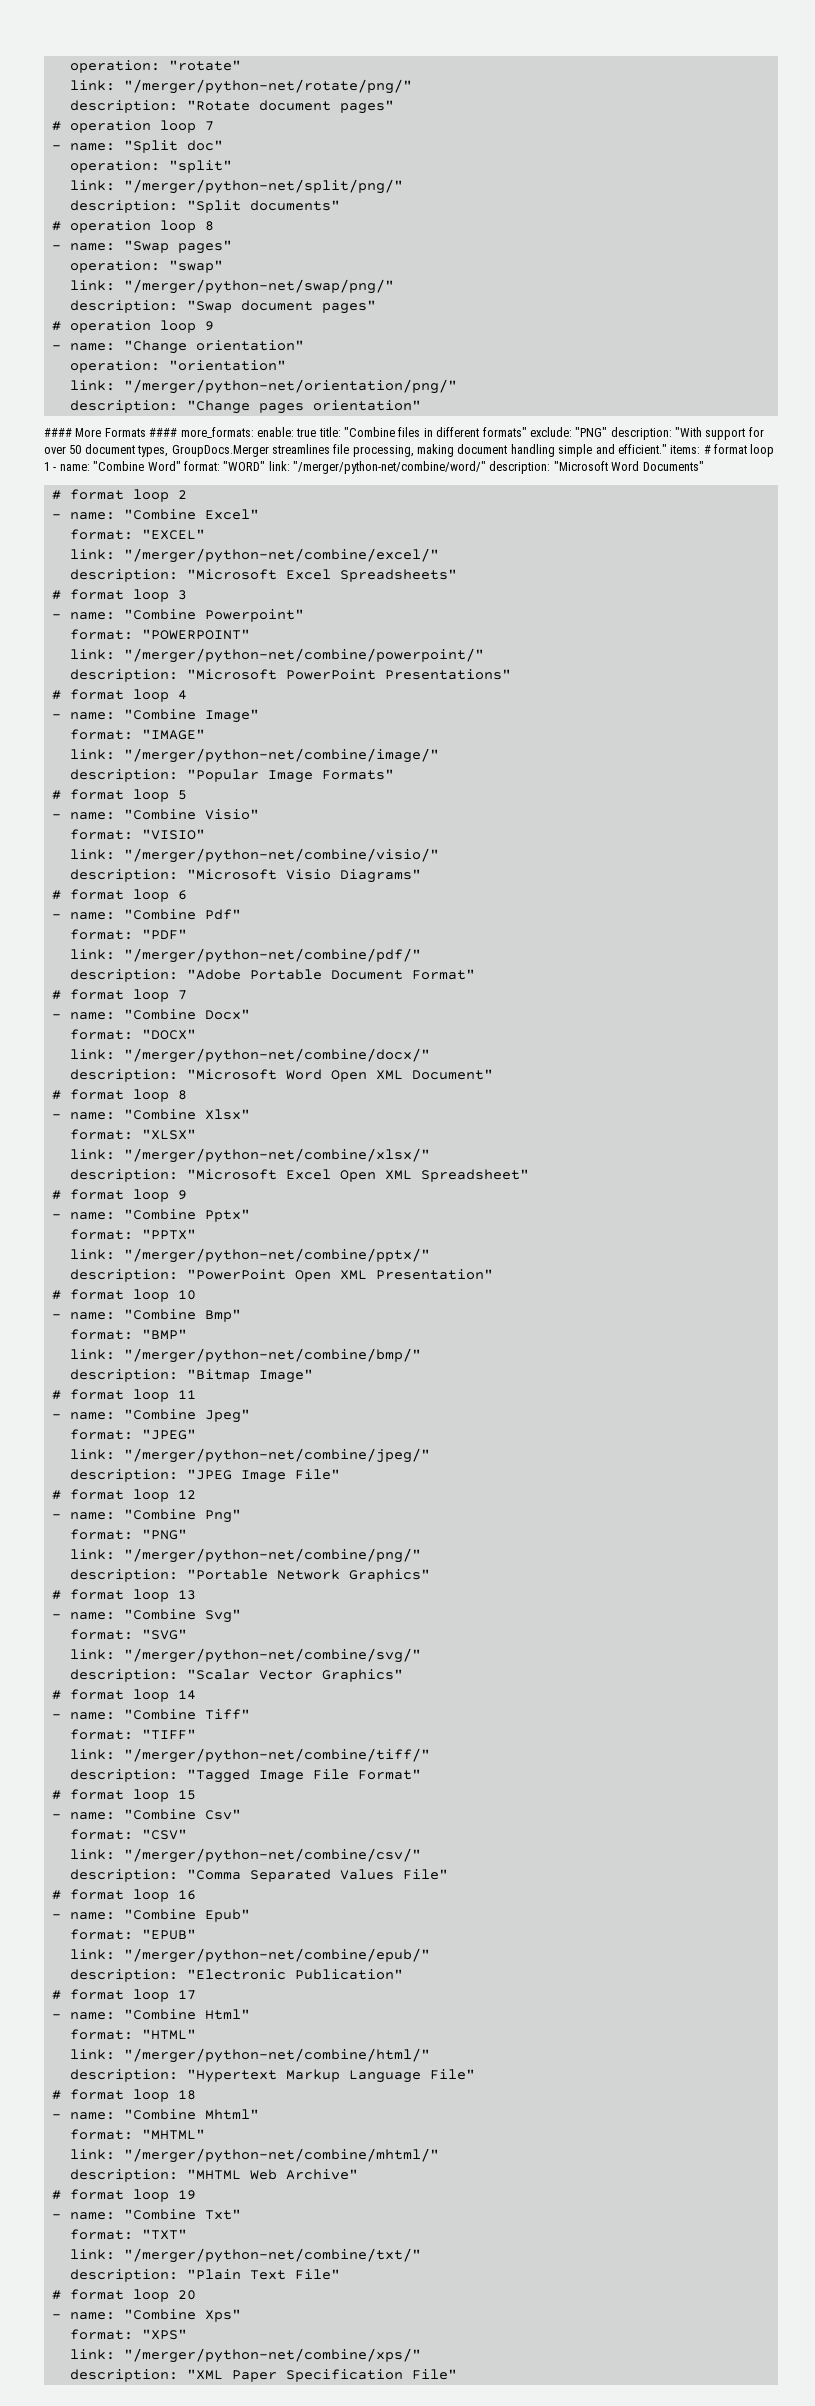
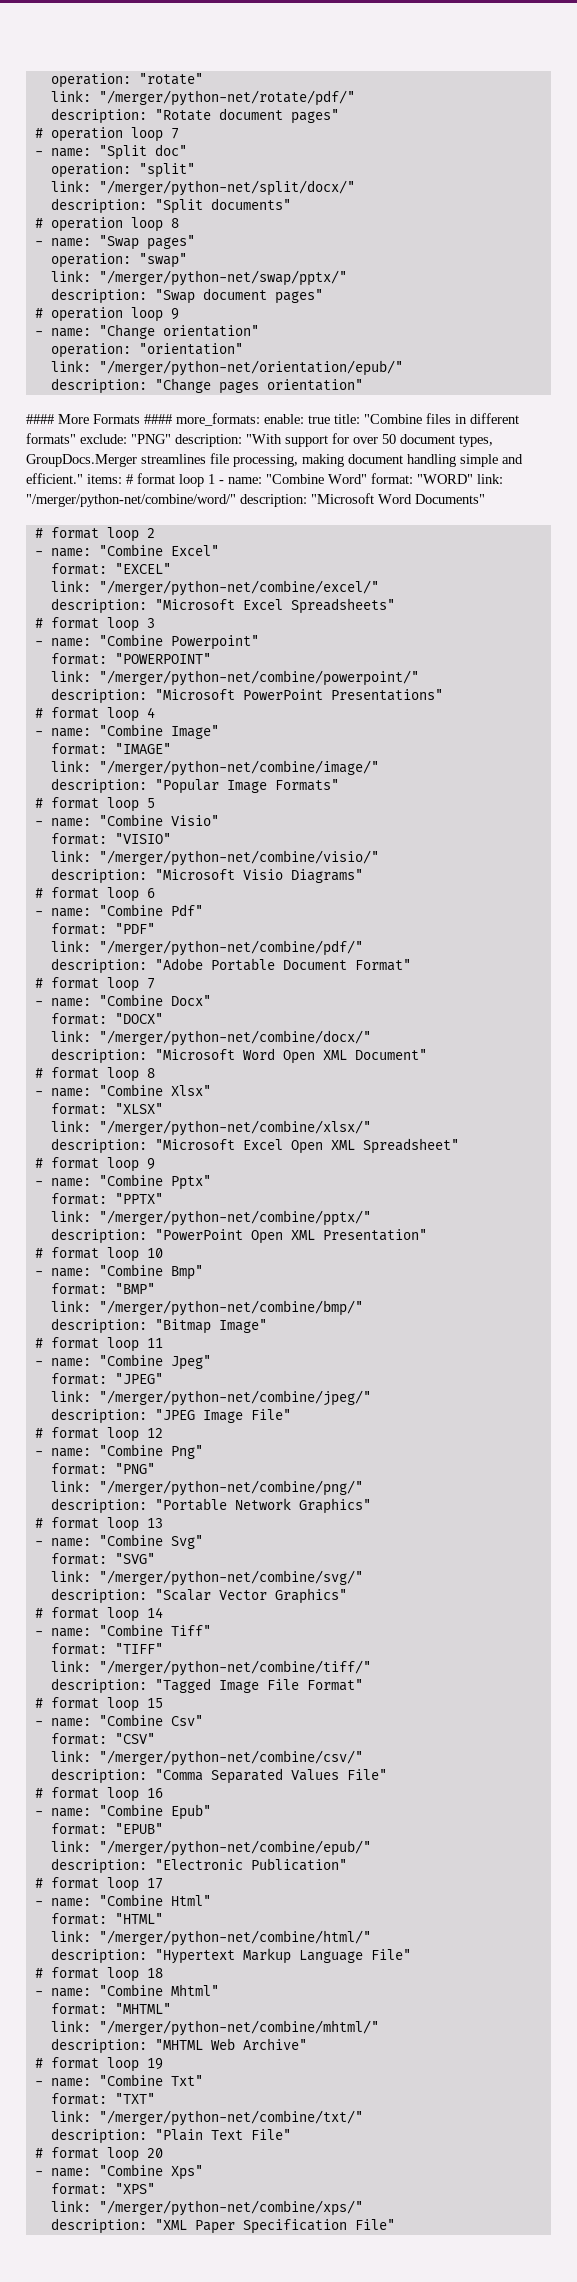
- link: "/merger/python-net/rotate/png/"
+ link: "/merger/python-net/rotate/pdf/"
- link: "/merger/python-net/split/png/"
+ link: "/merger/python-net/split/docx/"
- link: "/merger/python-net/swap/png/"
+ link: "/merger/python-net/swap/pptx/"
- link: "/merger/python-net/orientation/png/"
+ link: "/merger/python-net/orientation/epub/"

